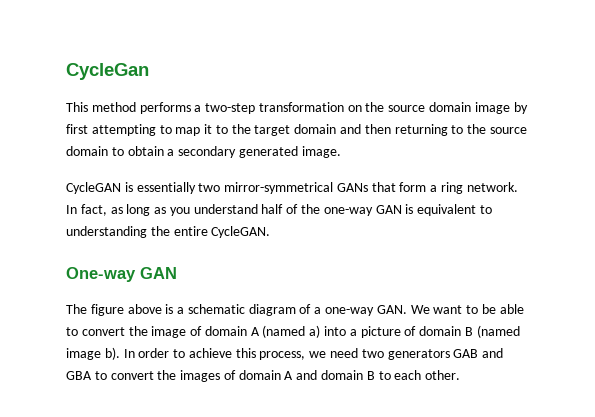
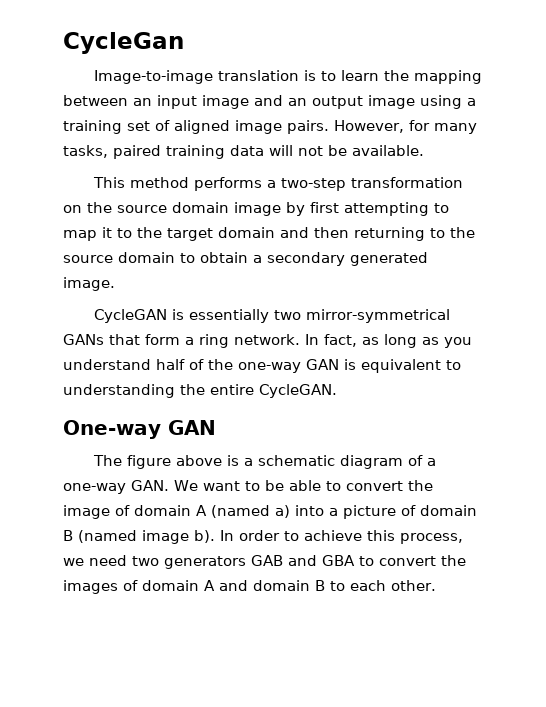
+ Image-to-image translation is to learn the mapping between an input image and an output image using a training set of aligned image pairs. However, for many tasks, paired training data will not be available.

